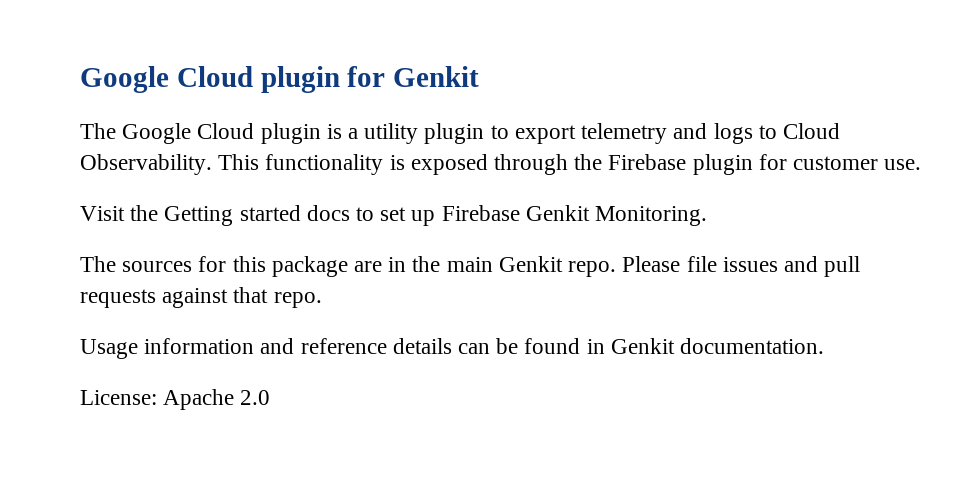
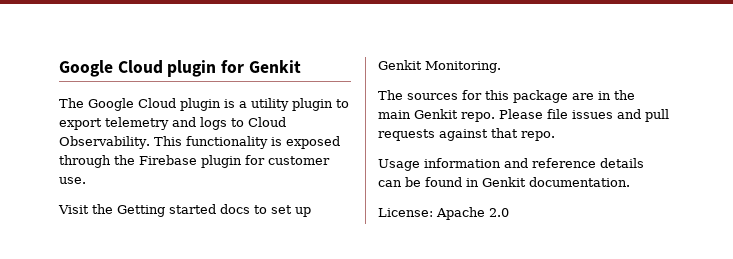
- Visit the Getting started docs to set up Firebase Genkit Monitoring.
+ Visit the Getting started docs to set up Genkit Monitoring.

